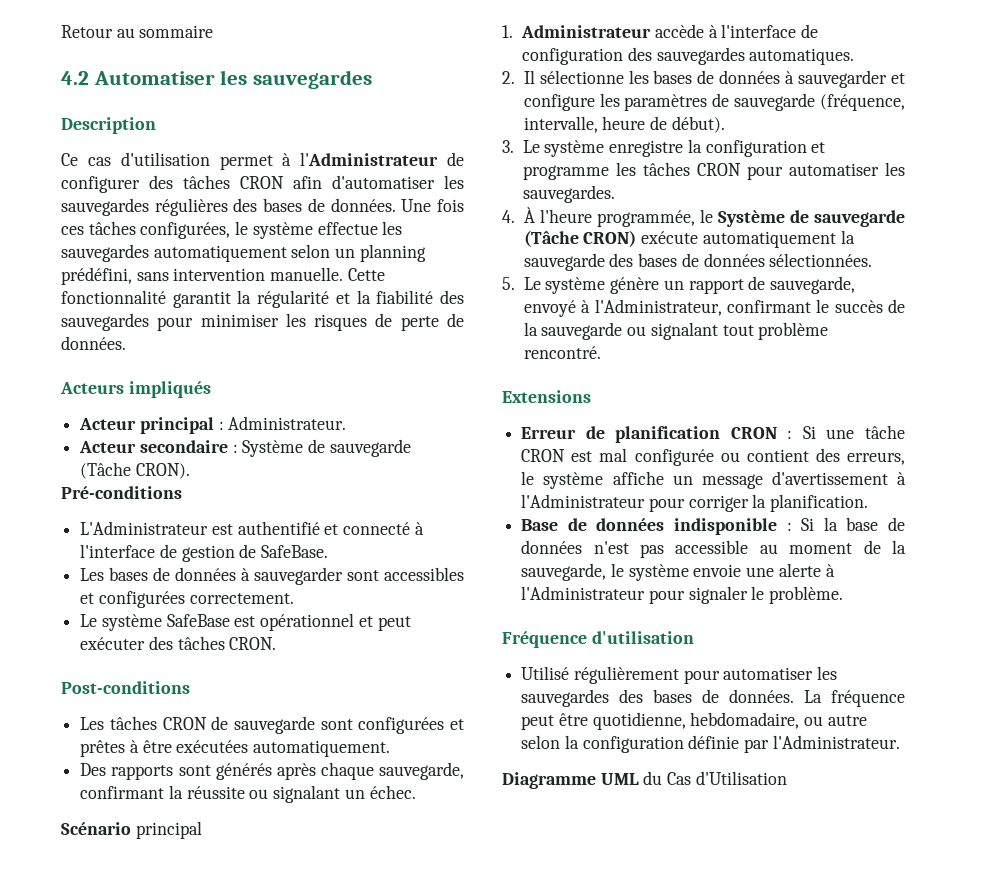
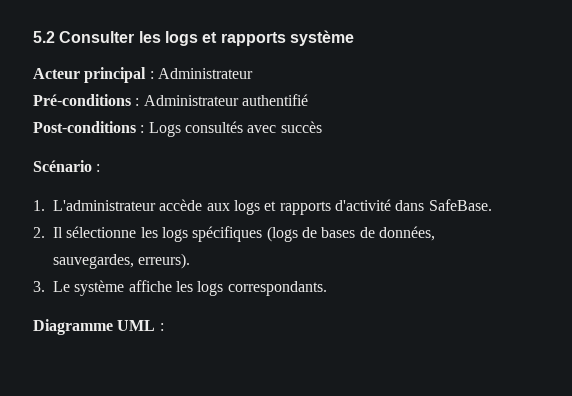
- Retour au sommaire
- 4.2 Automatiser les sauvegardes
- Description
- Ce cas d'utilisation permet à l'Administrateur de configurer des tâches CRON afin d'automatiser les sauvegardes régulières des bases de données. Une fois ces tâches configurées, le système effectue les sauvegardes automatiquement selon un planning prédéfini, sans intervention manuelle. Cette fonctionnalité garantit la régularité et la fiabilité des sauvegardes pour minimiser les risques de perte de données.
- Acteurs impliqués
- Acteur principal : Administrateur.
- Acteur secondaire : Système de sauvegarde (Tâche CRON).
+ 5.2 Consulter les logs et rapports système
+ Acteur principal : Administrateur
- Pré-conditions
- L'Administrateur est authentifié et connecté à l'interface de gestion de SafeBase.
- Les bases de données à sauvegarder sont accessibles et configurées correctement.
- Le système SafeBase est opérationnel et peut exécuter des tâches CRON.
- Post-conditions
- Les tâches CRON de sauvegarde sont configurées et prêtes à être exécutées automatiquement.
- Des rapports sont générés après chaque sauvegarde, confirmant la réussite ou signalant un échec.
+ Pré-conditions : Administrateur authentifié
+ Post-conditions : Logs consultés avec succès
- Scénario principal
+ Scénario :
- 1. Administrateur accède à l'interface de configuration des sauvegardes automatiques.
- 2. Il sélectionne les bases de données à sauvegarder et configure les paramètres de sauvegarde (fréquence, intervalle, heure de début).
- 3. Le système enregistre la configuration et programme les tâches CRON pour automatiser les sauvegardes.
- 4. À l'heure programmée, le Système de sauvegarde (Tâche CRON) exécute automatiquement la sauvegarde des bases de données sélectionnées.
- 5. Le système génère un rapport de sauvegarde, envoyé à l'Administrateur, confirmant le succès de la sauvegarde ou signalant tout problème rencontré.
- Extensions
- Erreur de planification CRON : Si une tâche CRON est mal configurée ou contient des erreurs, le système affiche un message d'avertissement à l'Administrateur pour corriger la planification.
- Base de données indisponible : Si la base de données n'est pas accessible au moment de la sauvegarde, le système envoie une alerte à l'Administrateur pour signaler le problème.
- Fréquence d'utilisation
- Utilisé régulièrement pour automatiser les sauvegardes des bases de données. La fréquence peut être quotidienne, hebdomadaire, ou autre selon la configuration définie par l'Administrateur.
+ 1. L'administrateur accède aux logs et rapports d'activité dans SafeBase.
+ 2. Il sélectionne les logs spécifiques (logs de bases de données, sauvegardes, erreurs).
+ 3. Le système affiche les logs correspondants.
- Diagramme UML du Cas d'Utilisation
+ Diagramme UML :

